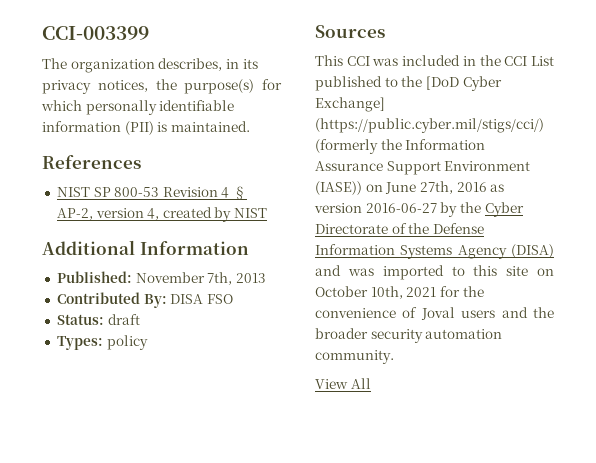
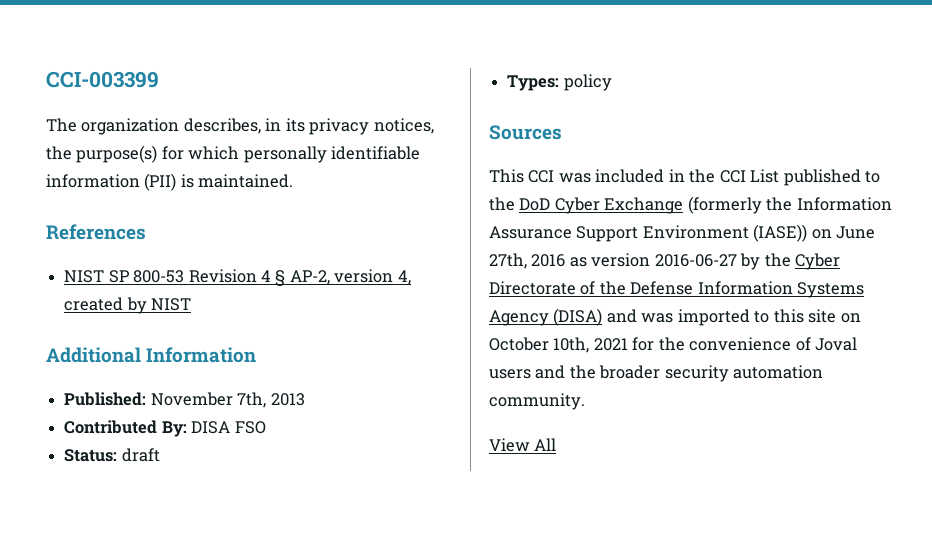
- This CCI was included in the CCI List published to the [DoD Cyber Exchange] (https://public.cyber.mil/stigs/cci/) (formerly the Information Assurance Support Environment (IASE)) on June 27th, 2016 as version 2016-06-27 by the Cyber Directorate of the Defense Information Systems Agency (DISA) and was imported to this site on October 10th, 2021 for the convenience of Joval users and the broader security automation community.
+ This CCI was included in the CCI List published to the DoD Cyber Exchange (formerly the Information Assurance Support Environment (IASE)) on June 27th, 2016 as version 2016-06-27 by the Cyber Directorate of the Defense Information Systems Agency (DISA) and was imported to this site on October 10th, 2021 for the convenience of Joval users and the broader security automation community.

